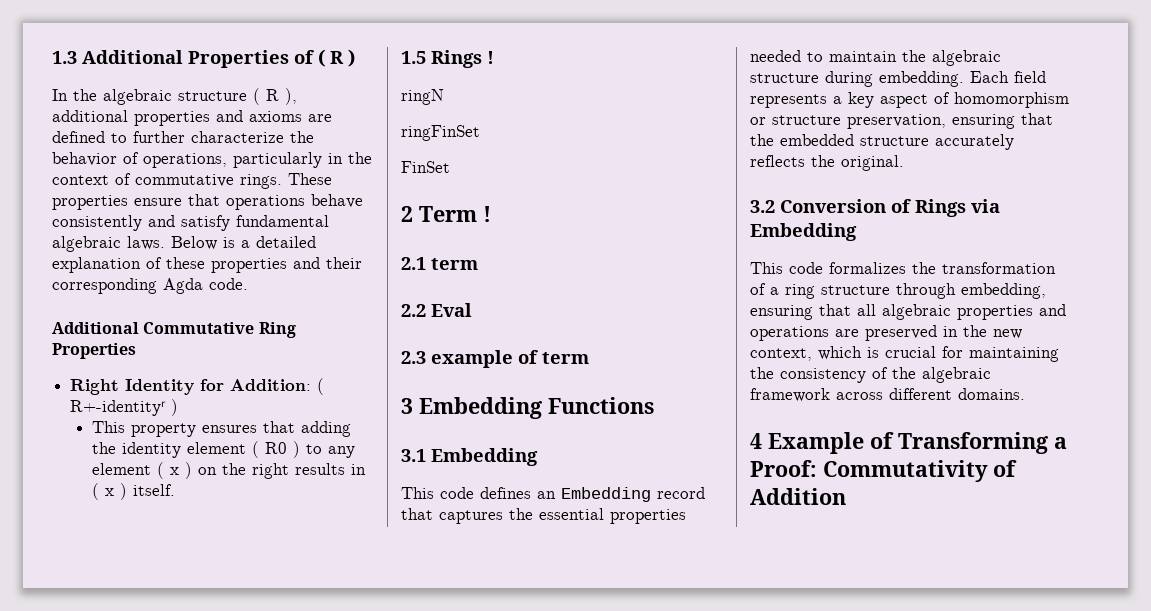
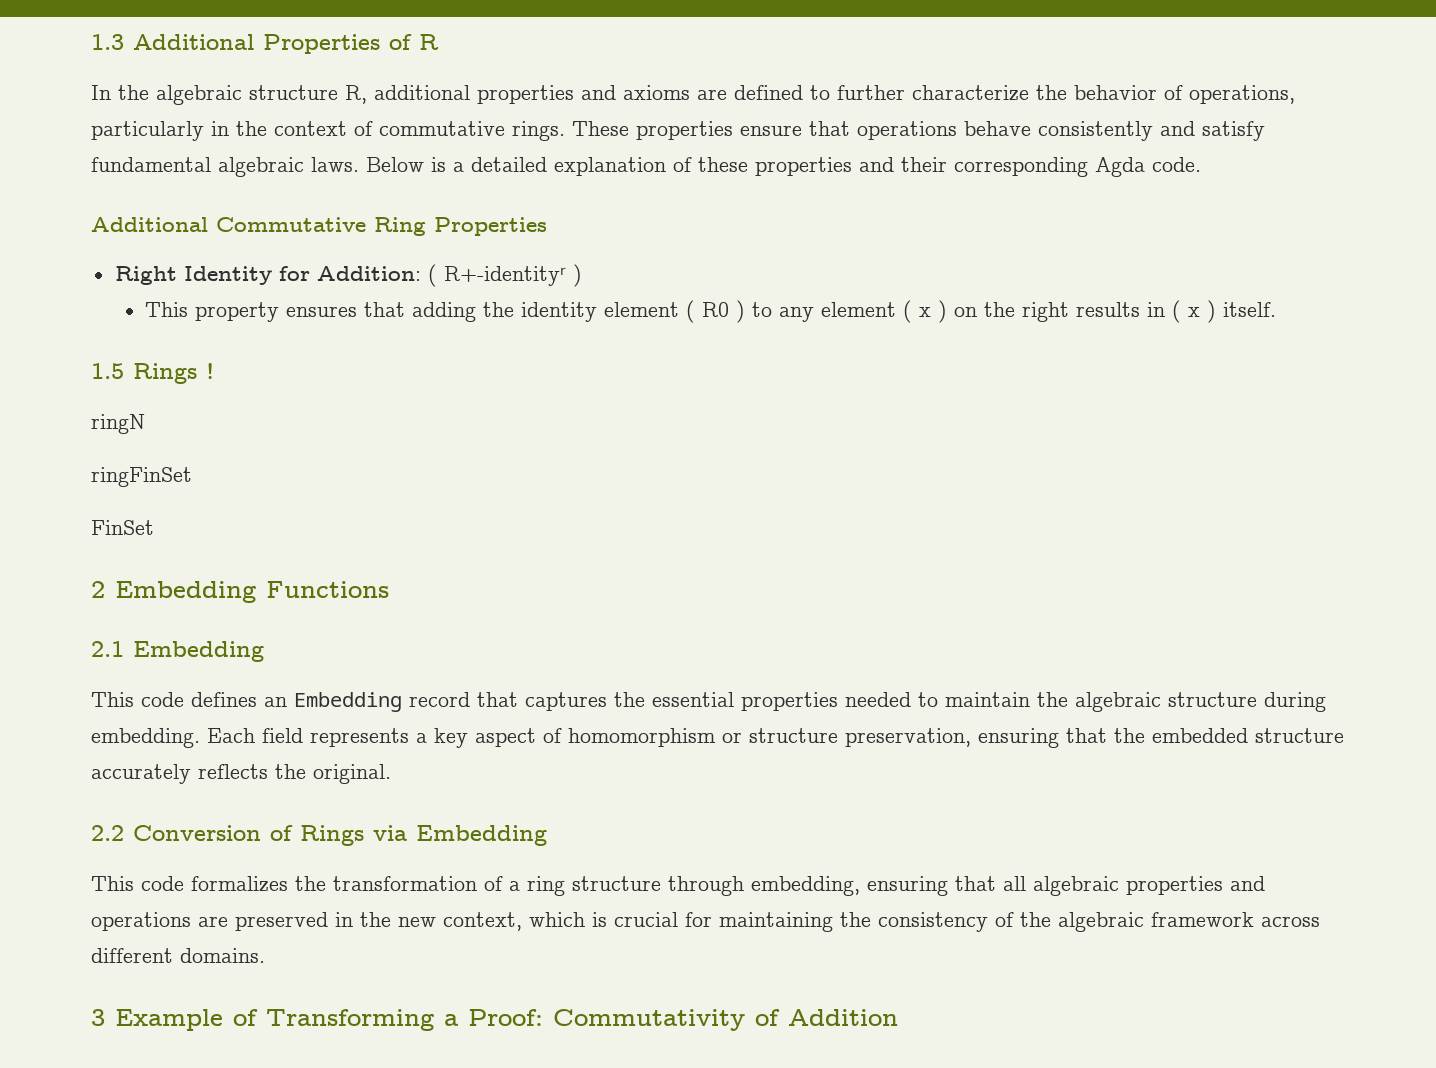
- 1.3 Additional Properties of ( R )
+ 1.3 Additional Properties of R
- In the algebraic structure ( R ), additional properties and axioms are defined to further characterize the behavior of operations, particularly in the context of commutative rings.
+ In the algebraic structure R, additional properties and axioms are defined to further characterize the behavior of operations, particularly in the context of commutative rings.
- 2 Term !
- 2.1 term
- 2.2 Eval
- 2.3 example of term
- 3 Embedding Functions
+ 2 Embedding Functions
- 3.1 Embedding
+ 2.1 Embedding
- 3.2 Conversion of Rings via Embedding
+ 2.2 Conversion of Rings via Embedding
- 4 Example of Transforming a Proof: Commutativity of Addition
+ 3 Example of Transforming a Proof: Commutativity of Addition

